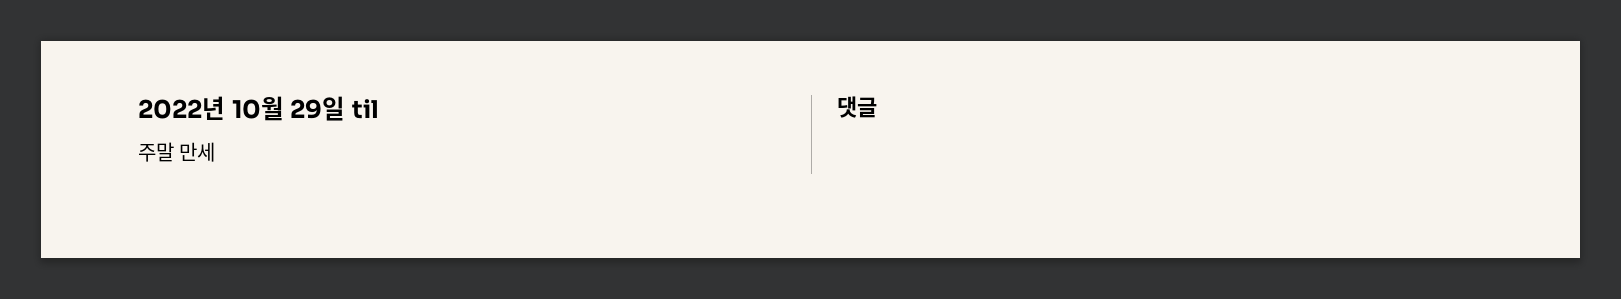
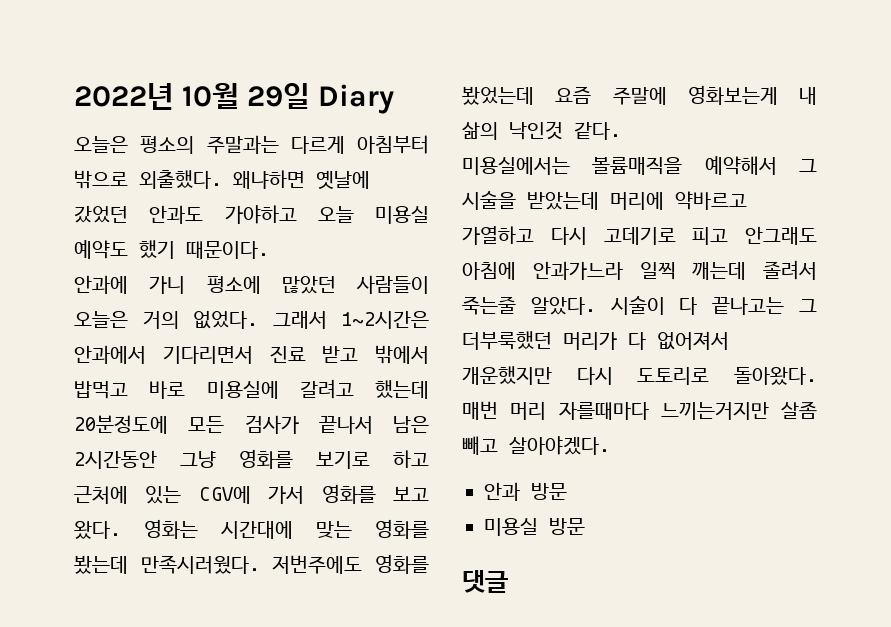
- 2022년 10월 29일 til
- 주말 만세
+ 2022년 10월 29일 Diary
+ 오늘은 평소의 주말과는 다르게 아침부터 밖으로 외출했다. 왜냐하면 옛날에 갔었던 안과도 가야하고 오늘 미용실 예약도 했기 때문이다.
+ 안과에 가니 평소에 많았던 사람들이 오늘은 거의 없었다. 그래서 1~2시간은 안과에서 기다리면서 진료 받고 밖에서 밥먹고 바로 미용실에 갈려고 했는데 20분정도에 모든 검사가 끝나서 남은 2시간동안 그냥 영화를 보기로 하고 근처에 있는 CGV에 가서 영화를 보고 왔다. 영화는 시간대에 맞는 영화를 봤는데 만족시러웠다. 저번주에도 영화를 봤었는데 요즘 주말에 영화보는게 내 삶의 낙인것 같다.
+ 미용실에서는 볼륨매직을 예약해서 그 시술을 받았는데 머리에 약바르고 가열하고 다시 고데기로 피고 안그래도 아침에 안과가느라 일찍 깨는데 졸려서 죽는줄 알았다. 시술이 다 끝나고는 그 더부룩했던 머리가 다 없어져서 개운했지만 다시 도토리로 돌아왔다. 매번 머리 자를때마다 느끼는거지만 살좀 빼고 살아야겠다.
+ 안과 방문
+ 미용실 방문

